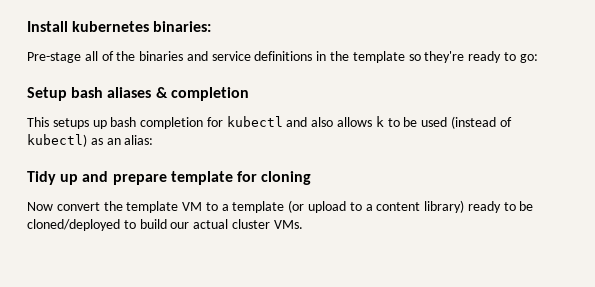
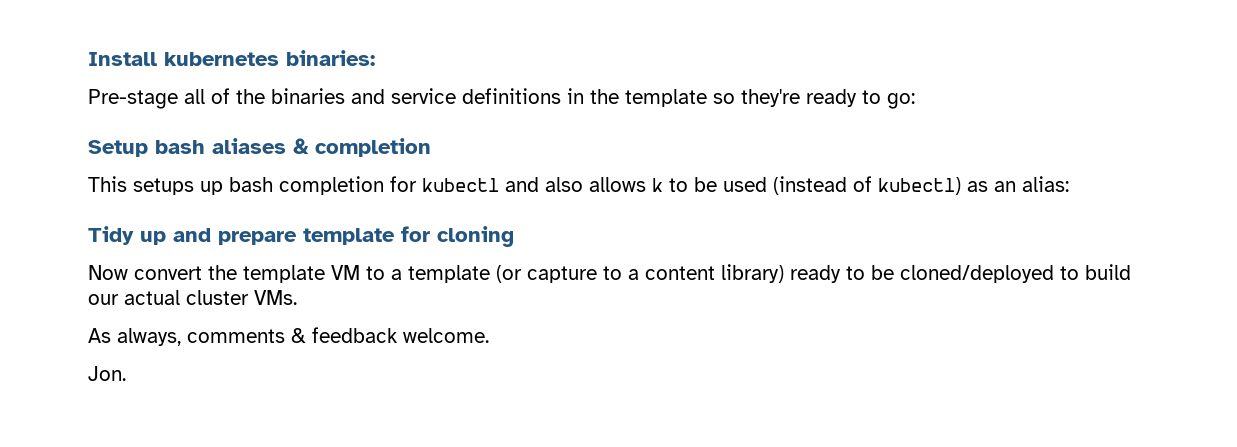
- Now convert the template VM to a template (or upload to a content library) ready to be cloned/deployed to build our actual cluster VMs.
+ Now convert the template VM to a template (or capture to a content library) ready to be cloned/deployed to build our actual cluster VMs.
+ As always, comments & feedback welcome.
+ Jon.

